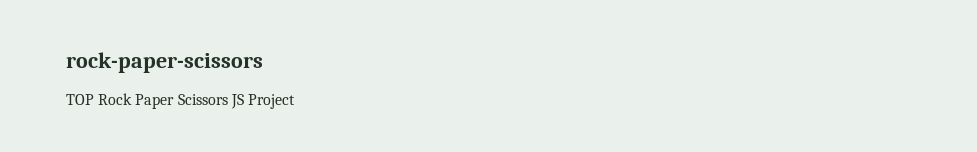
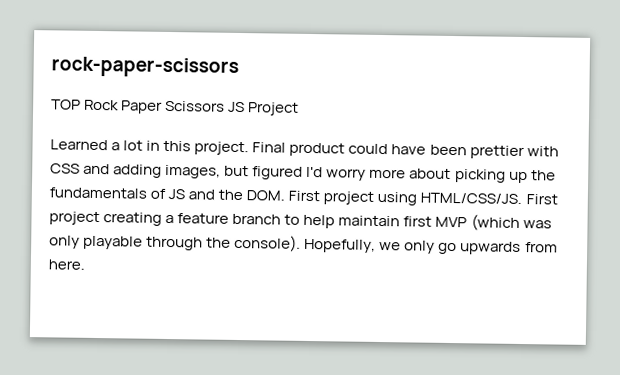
+ Learned a lot in this project. Final product could have been prettier with CSS and adding images, but figured I'd worry more about picking up the fundamentals of JS and the DOM. First project using HTML/CSS/JS. First project creating a feature branch to help maintain first MVP (which was only playable through the console). Hopefully, we only go upwards from here.

